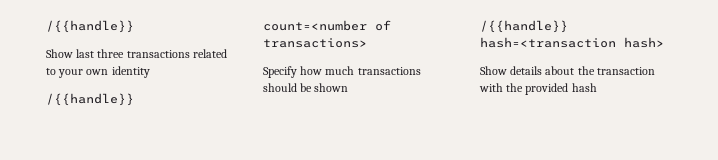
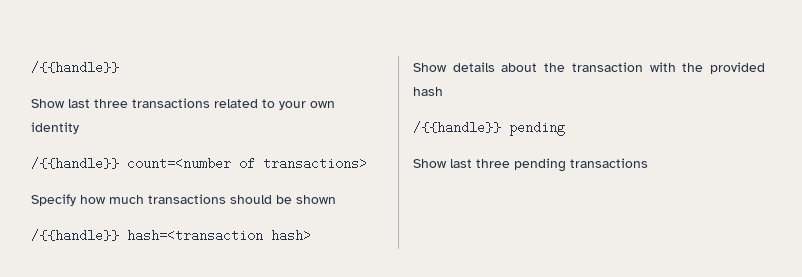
+ /{{handle}} pending
+ Show last three pending transactions

